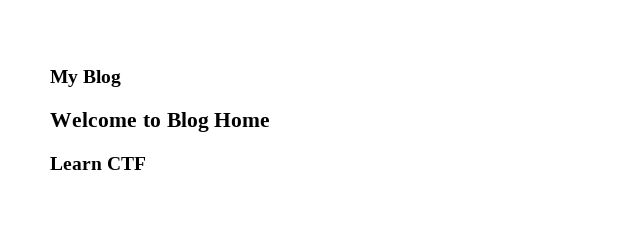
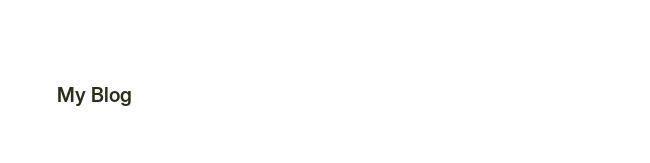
- Welcome to Blog Home
- Learn CTF

